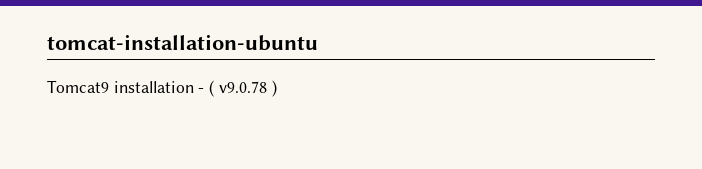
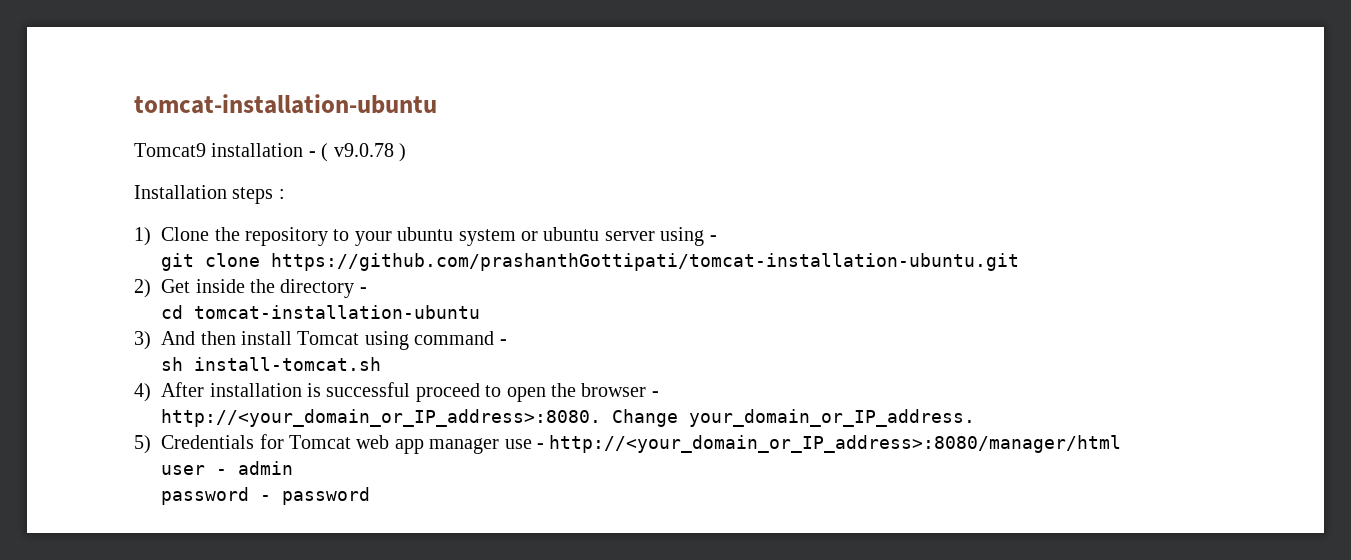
+ Installation steps :
+ 1) Clone the repository to your ubuntu system or ubuntu server using -
+ git clone https://github.com/prashanthGottipati/tomcat-installation-ubuntu.git
+ 2) Get inside the directory -
+ cd tomcat-installation-ubuntu
+ 3) And then install Tomcat using command -
+ sh install-tomcat.sh
+ 4) After installation is successful proceed to open the browser -
+ http://<your_domain_or_IP_address>:8080. Change your_domain_or_IP_address.
+ 5) Credentials for Tomcat web app manager use - http://<your_domain_or_IP_address>:8080/manager/html
+ user - admin
+ password - password

